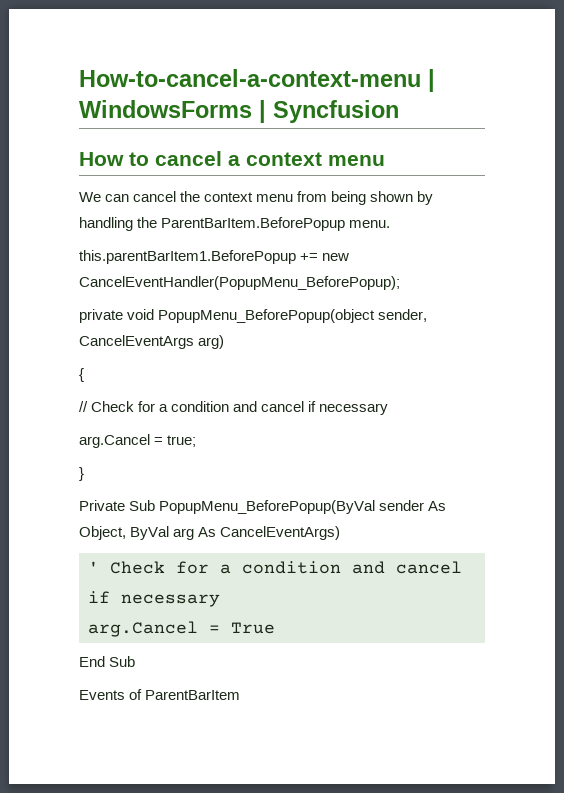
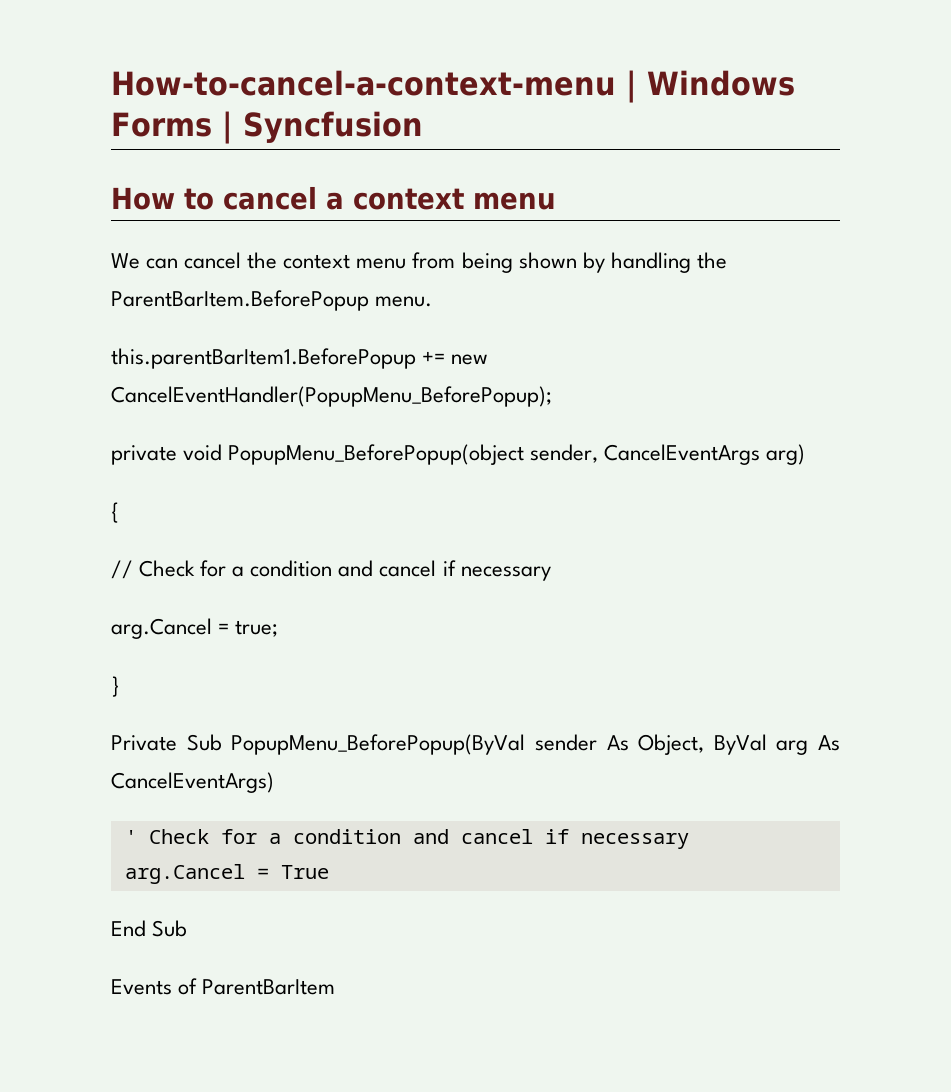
- How-to-cancel-a-context-menu | WindowsForms | Syncfusion
+ How-to-cancel-a-context-menu | Windows Forms | Syncfusion

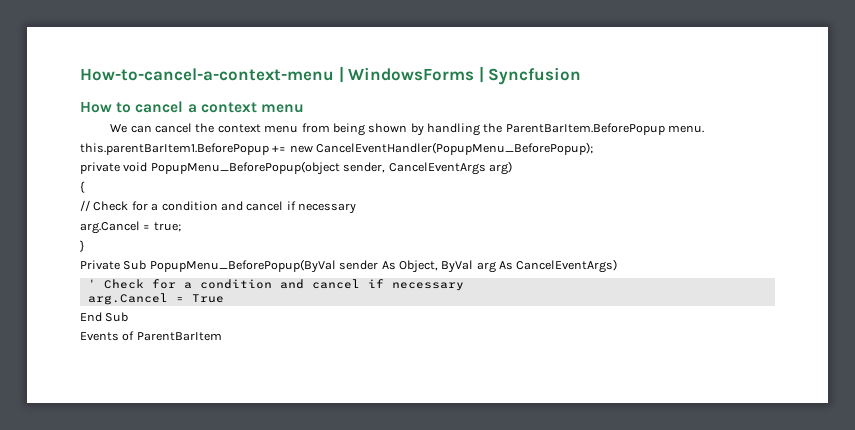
- How-to-cancel-a-context-menu | Windows Forms | Syncfusion
+ How-to-cancel-a-context-menu | WindowsForms | Syncfusion

